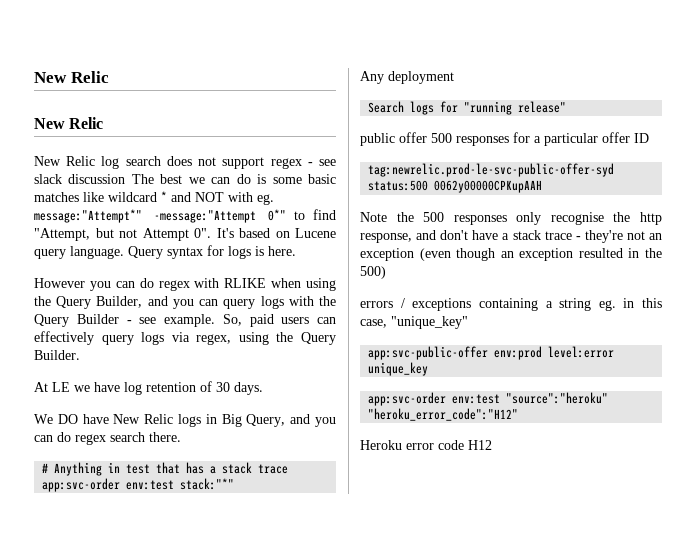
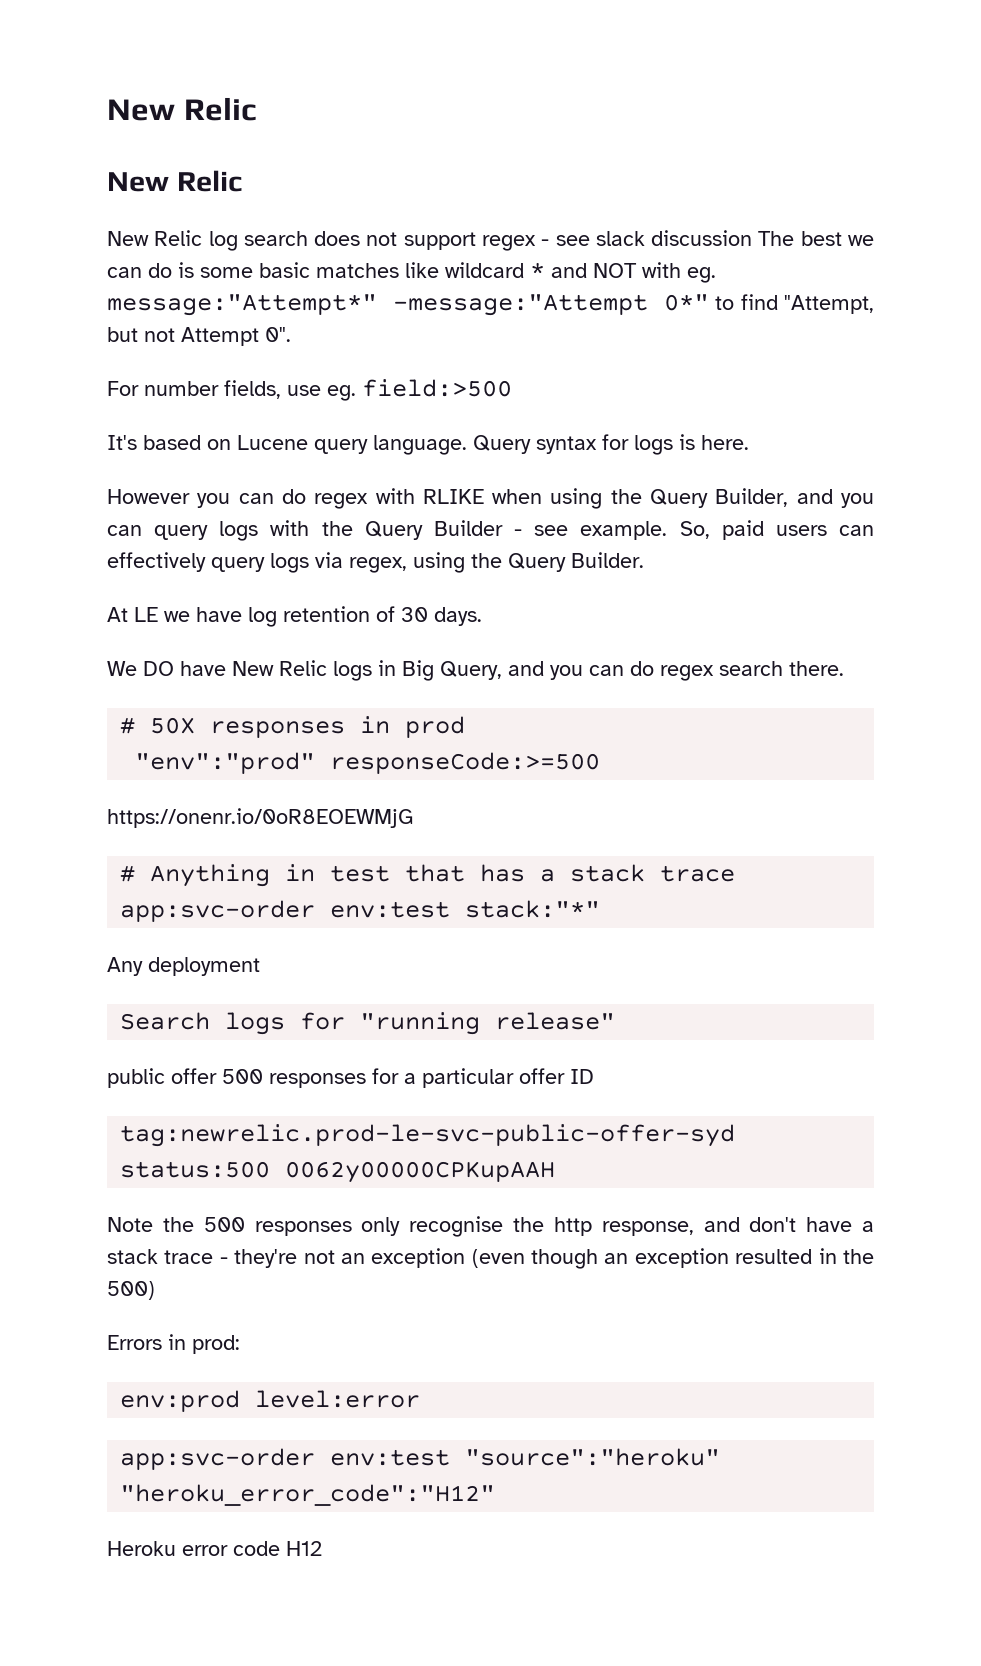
- New Relic log search does not support regex - see slack discussion The best we can do is some basic matches like wildcard * and NOT with eg. message:"Attempt*" -message:"Attempt 0*" to find "Attempt, but not Attempt 0". It's based on Lucene query language.
+ New Relic log search does not support regex - see slack discussion The best we can do is some basic matches like wildcard * and NOT with eg. message:"Attempt*" -message:"Attempt 0*" to find "Attempt, but not Attempt 0".
+ For number fields, use eg. field:>500
+ It's based on Lucene query language.
+ # 50X responses in prod
+ "env":"prod" responseCode:>=500
+ https://onenr.io/0oR8EOEWMjG
- errors / exceptions containing a string eg. in this case, "unique_key"
- app:svc-public-offer env:prod level:error unique_key
+ Errors in prod:
+ env:prod level:error

